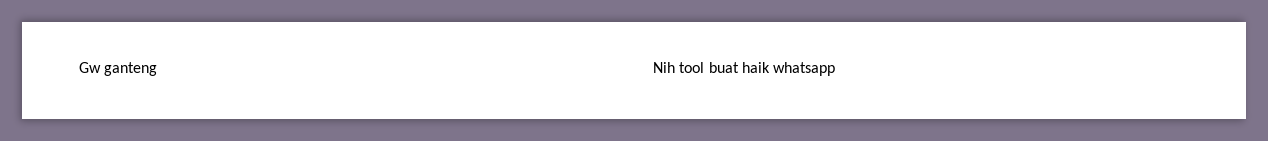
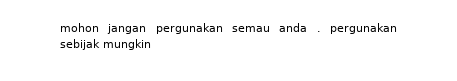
- Gw ganteng
- Nih tool buat haik whatsapp
+ mohon jangan pergunakan semau anda . pergunakan sebijak mungkin

